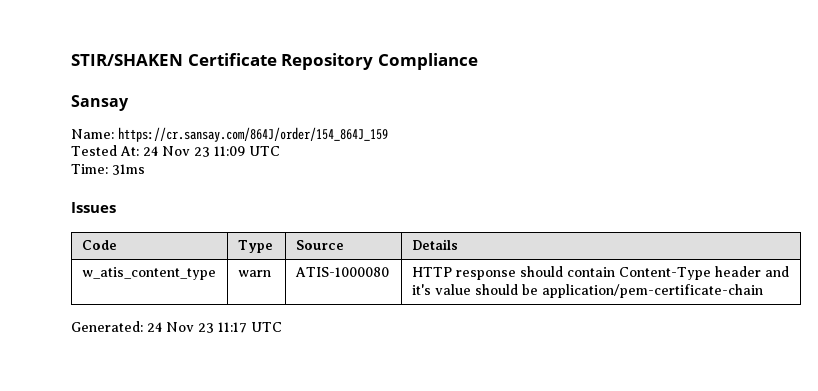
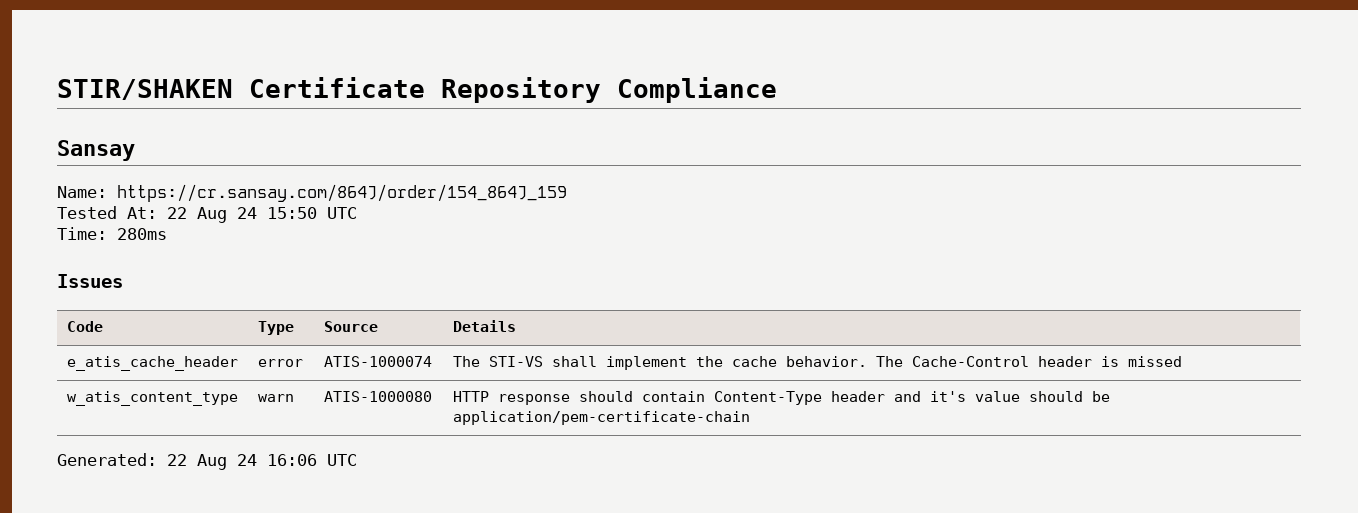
- Tested At: 24 Nov 23 11:09 UTC
+ Tested At: 22 Aug 24 15:50 UTC
- Time: 31ms
+ Time: 280ms
+ e_atis_cache_header | error | ATIS-1000074 | The STI-VS shall implement the cache behavior. The Cache-Control header is missed
- Generated: 24 Nov 23 11:17 UTC
+ Generated: 22 Aug 24 16:06 UTC

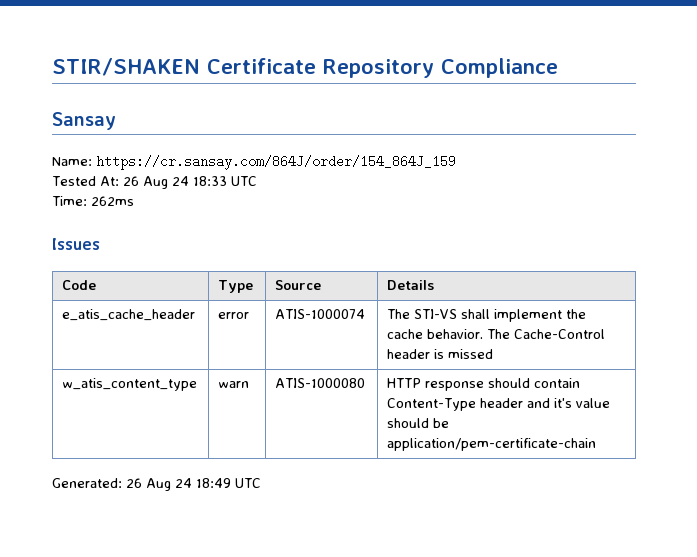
- Tested At: 22 Aug 24 15:50 UTC
+ Tested At: 26 Aug 24 18:33 UTC
- Time: 280ms
+ Time: 262ms
- Generated: 22 Aug 24 16:06 UTC
+ Generated: 26 Aug 24 18:49 UTC

